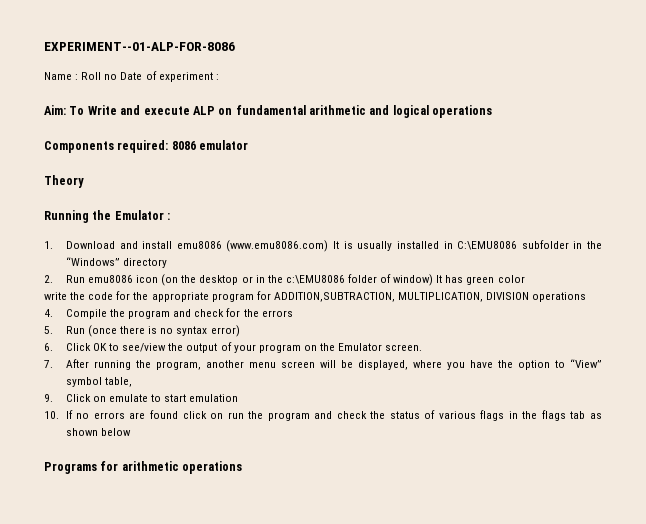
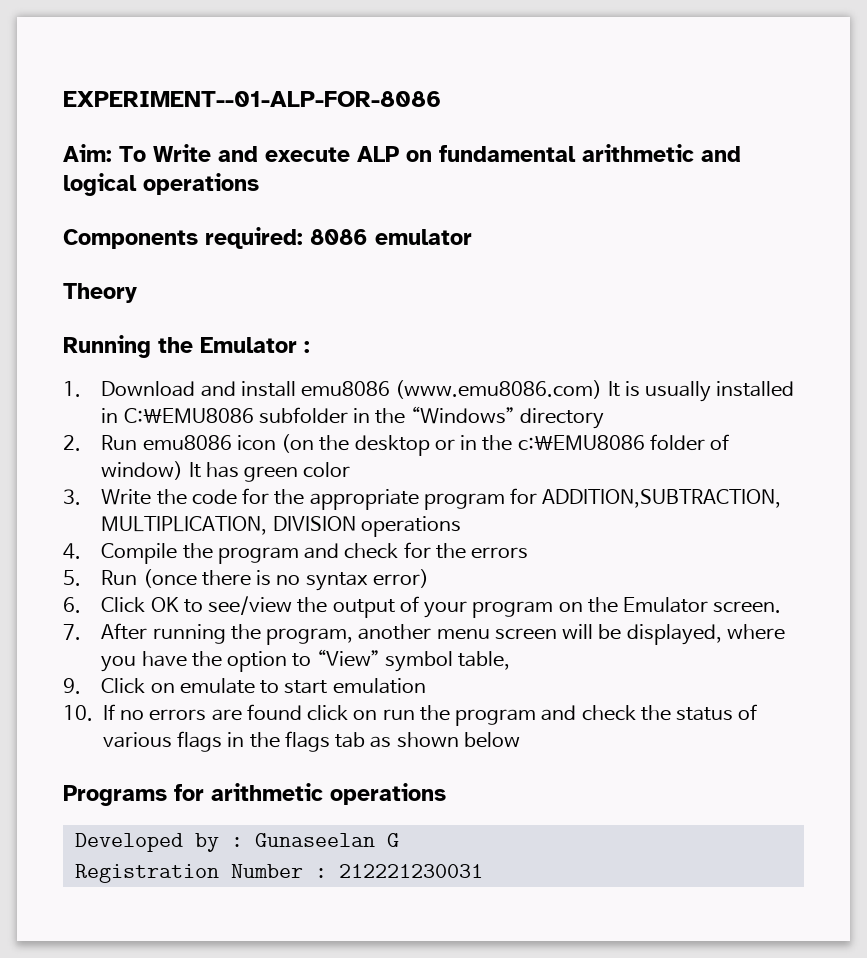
- Name : Roll no Date of experiment :
- write the code for the appropriate program for ADDITION,SUBTRACTION, MULTIPLICATION, DIVISION operations
+ 3. Write the code for the appropriate program for ADDITION,SUBTRACTION, MULTIPLICATION, DIVISION operations
+ Developed by : Gunaseelan G
+ Registration Number : 212221230031

